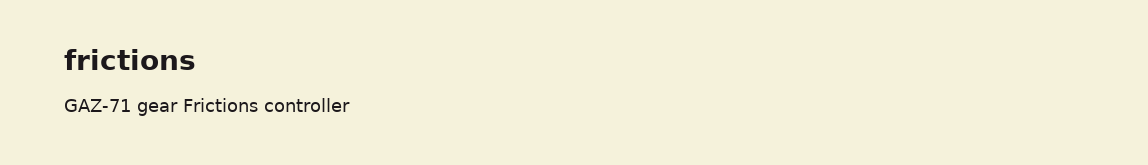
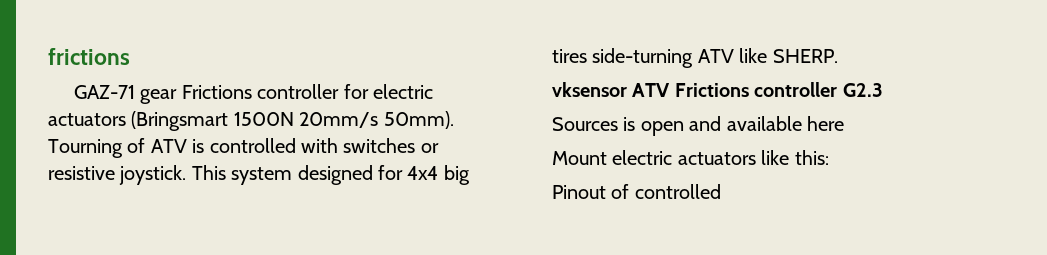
- GAZ-71 gear Frictions controller
+ GAZ-71 gear Frictions controller for electric actuators (Bringsmart 1500N 20mm/s 50mm). Tourning of ATV is controlled with switches or resistive joystick. This system designed for 4x4 big tires side-turning ATV like SHERP.
+ vksensor ATV Frictions controller G2.3
+ Sources is open and available here
+ Mount electric actuators like this:
+ Pinout of controlled

